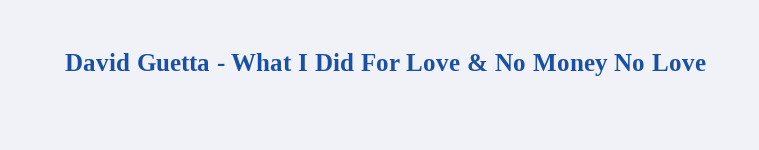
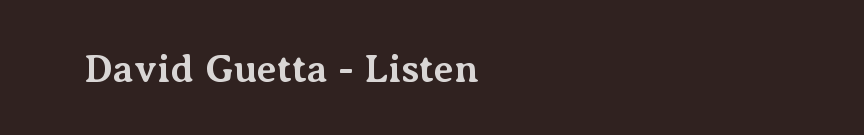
- David Guetta - What I Did For Love & No Money No Love
+ David Guetta - Listen

